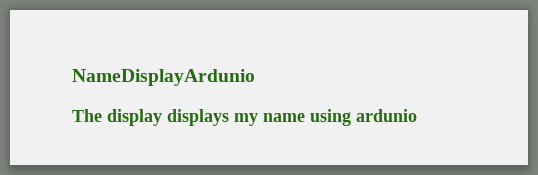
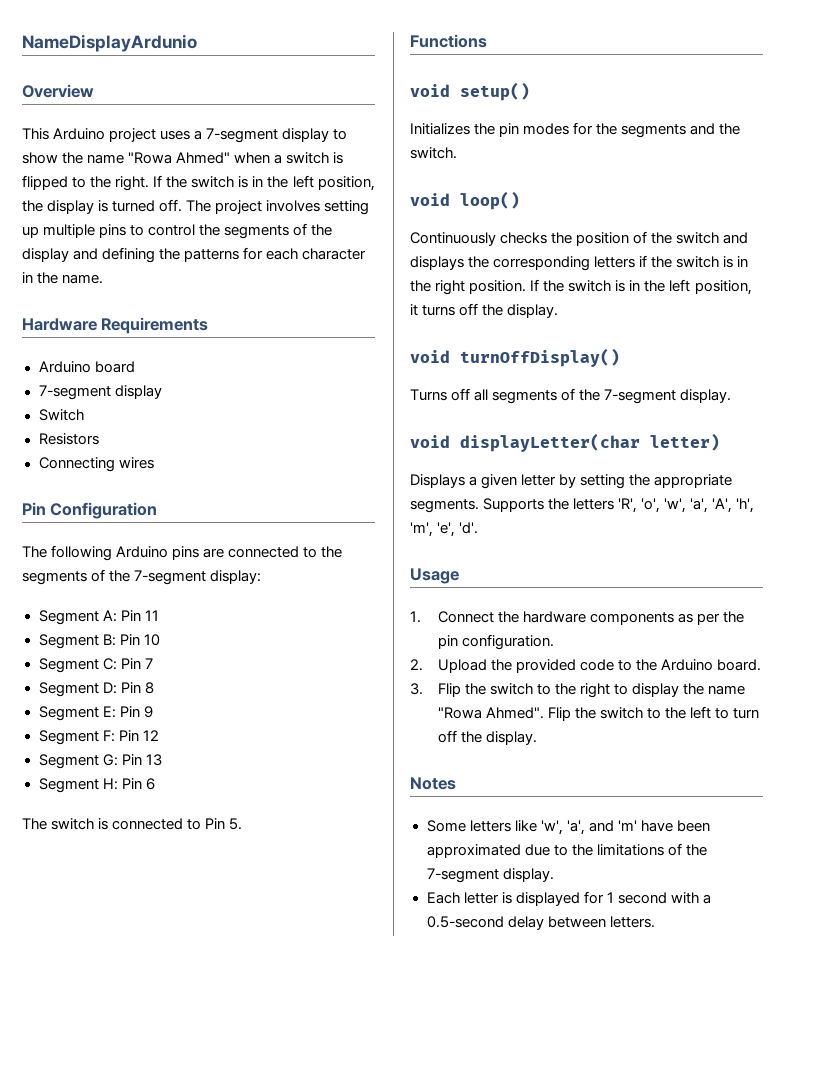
- The display displays my name using ardunio
+ Overview
+ This Arduino project uses a 7-segment display to show the name "Rowa Ahmed" when a switch is flipped to the right. If the switch is in the left position, the display is turned off. The project involves setting up multiple pins to control the segments of the display and defining the patterns for each character in the name.
+ Hardware Requirements
+ Arduino board
+ 7-segment display
+ Switch
+ Resistors
+ Connecting wires
+ Pin Configuration
+ The following Arduino pins are connected to the segments of the 7-segment display:
+ Segment A: Pin 11
+ Segment B: Pin 10
+ Segment C: Pin 7
+ Segment D: Pin 8
+ Segment E: Pin 9
+ Segment F: Pin 12
+ Segment G: Pin 13
+ Segment H: Pin 6
+ The switch is connected to Pin 5.
+ Functions
+ void setup()
+ Initializes the pin modes for the segments and the switch.
+ void loop()
+ Continuously checks the position of the switch and displays the corresponding letters if the switch is in the right position. If the switch is in the left position, it turns off the display.
+ void turnOffDisplay()
+ Turns off all segments of the 7-segment display.
+ void displayLetter(char letter)
+ Displays a given letter by setting the appropriate segments. Supports the letters 'R', 'o', 'w', 'a', 'A', 'h', 'm', 'e', 'd'.
+ Usage
+ 1. Connect the hardware components as per the pin configuration.
+ 2. Upload the provided code to the Arduino board.
+ 3. Flip the switch to the right to display the name "Rowa Ahmed". Flip the switch to the left to turn off the display.
+ Notes
+ Some letters like 'w', 'a', and 'm' have been approximated due to the limitations of the 7-segment display.
+ Each letter is displayed for 1 second with a 0.5-second delay between letters.

